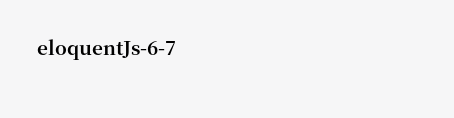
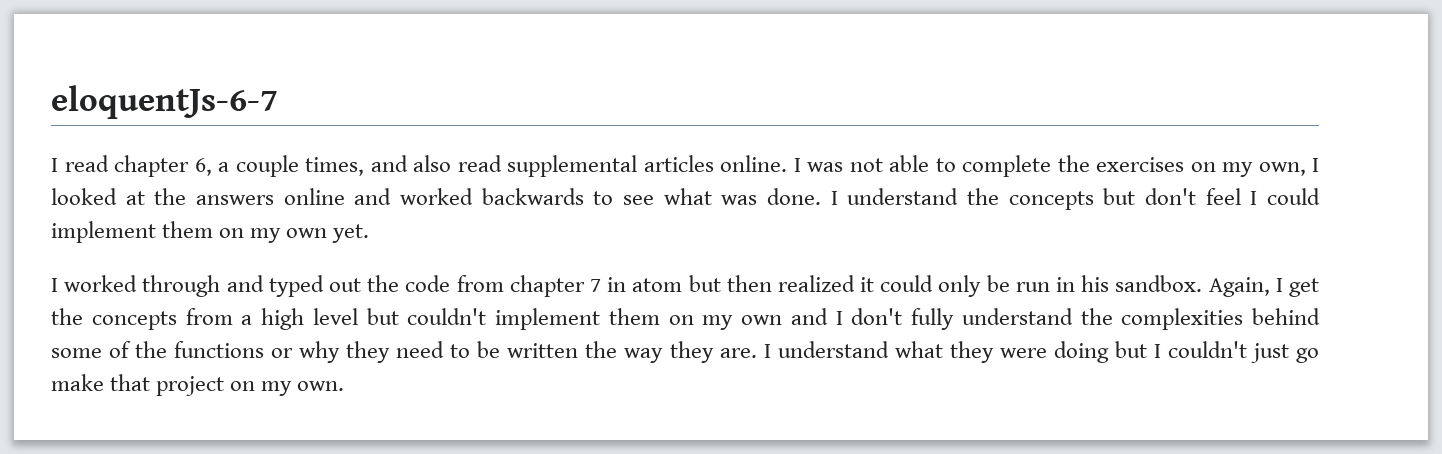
+ I read chapter 6, a couple times, and also read supplemental articles online. I was not able to complete the exercises on my own, I looked at the answers online and worked backwards to see what was done. I understand the concepts but don't feel I could implement them on my own yet.
+ I worked through and typed out the code from chapter 7 in atom but then realized it could only be run in his sandbox. Again, I get the concepts from a high level but couldn't implement them on my own and I don't fully understand the complexities behind some of the functions or why they need to be written the way they are. I understand what they were doing but I couldn't just go make that project on my own.

